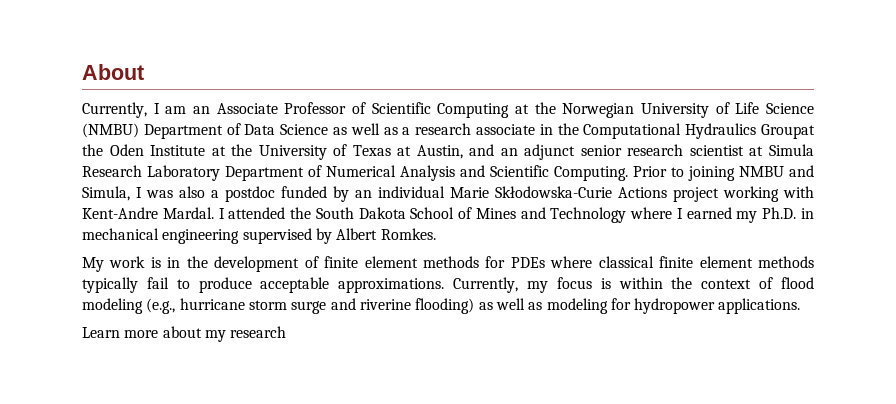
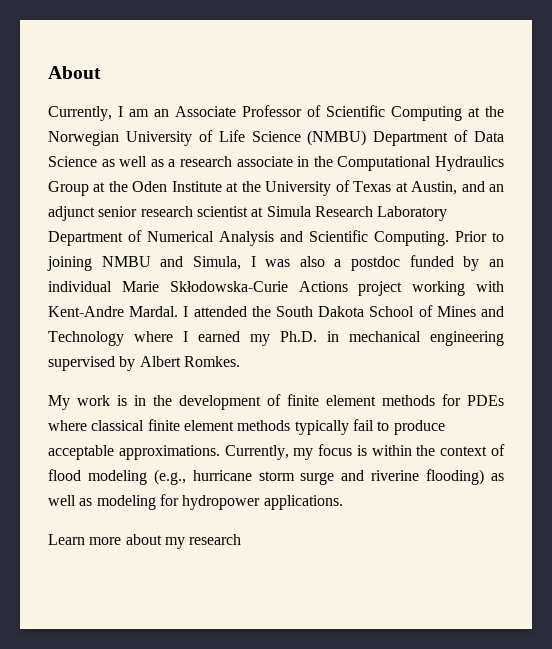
- Currently, I am an Associate Professor of Scientific Computing at the Norwegian University of Life Science (NMBU) Department of Data Science as well as a research associate in the Computational Hydraulics Groupat the Oden Institute at the University of Texas at Austin, and an adjunct senior research scientist at Simula Research Laboratory Department of Numerical Analysis and Scientific Computing.
+ Currently, I am an Associate Professor of Scientific Computing at the Norwegian University of Life Science (NMBU) Department of Data Science as well as a research associate in the Computational Hydraulics Group at the Oden Institute at the University of Texas at Austin, and an adjunct senior research scientist at Simula Research Laboratory Department of Numerical Analysis and Scientific Computing.

